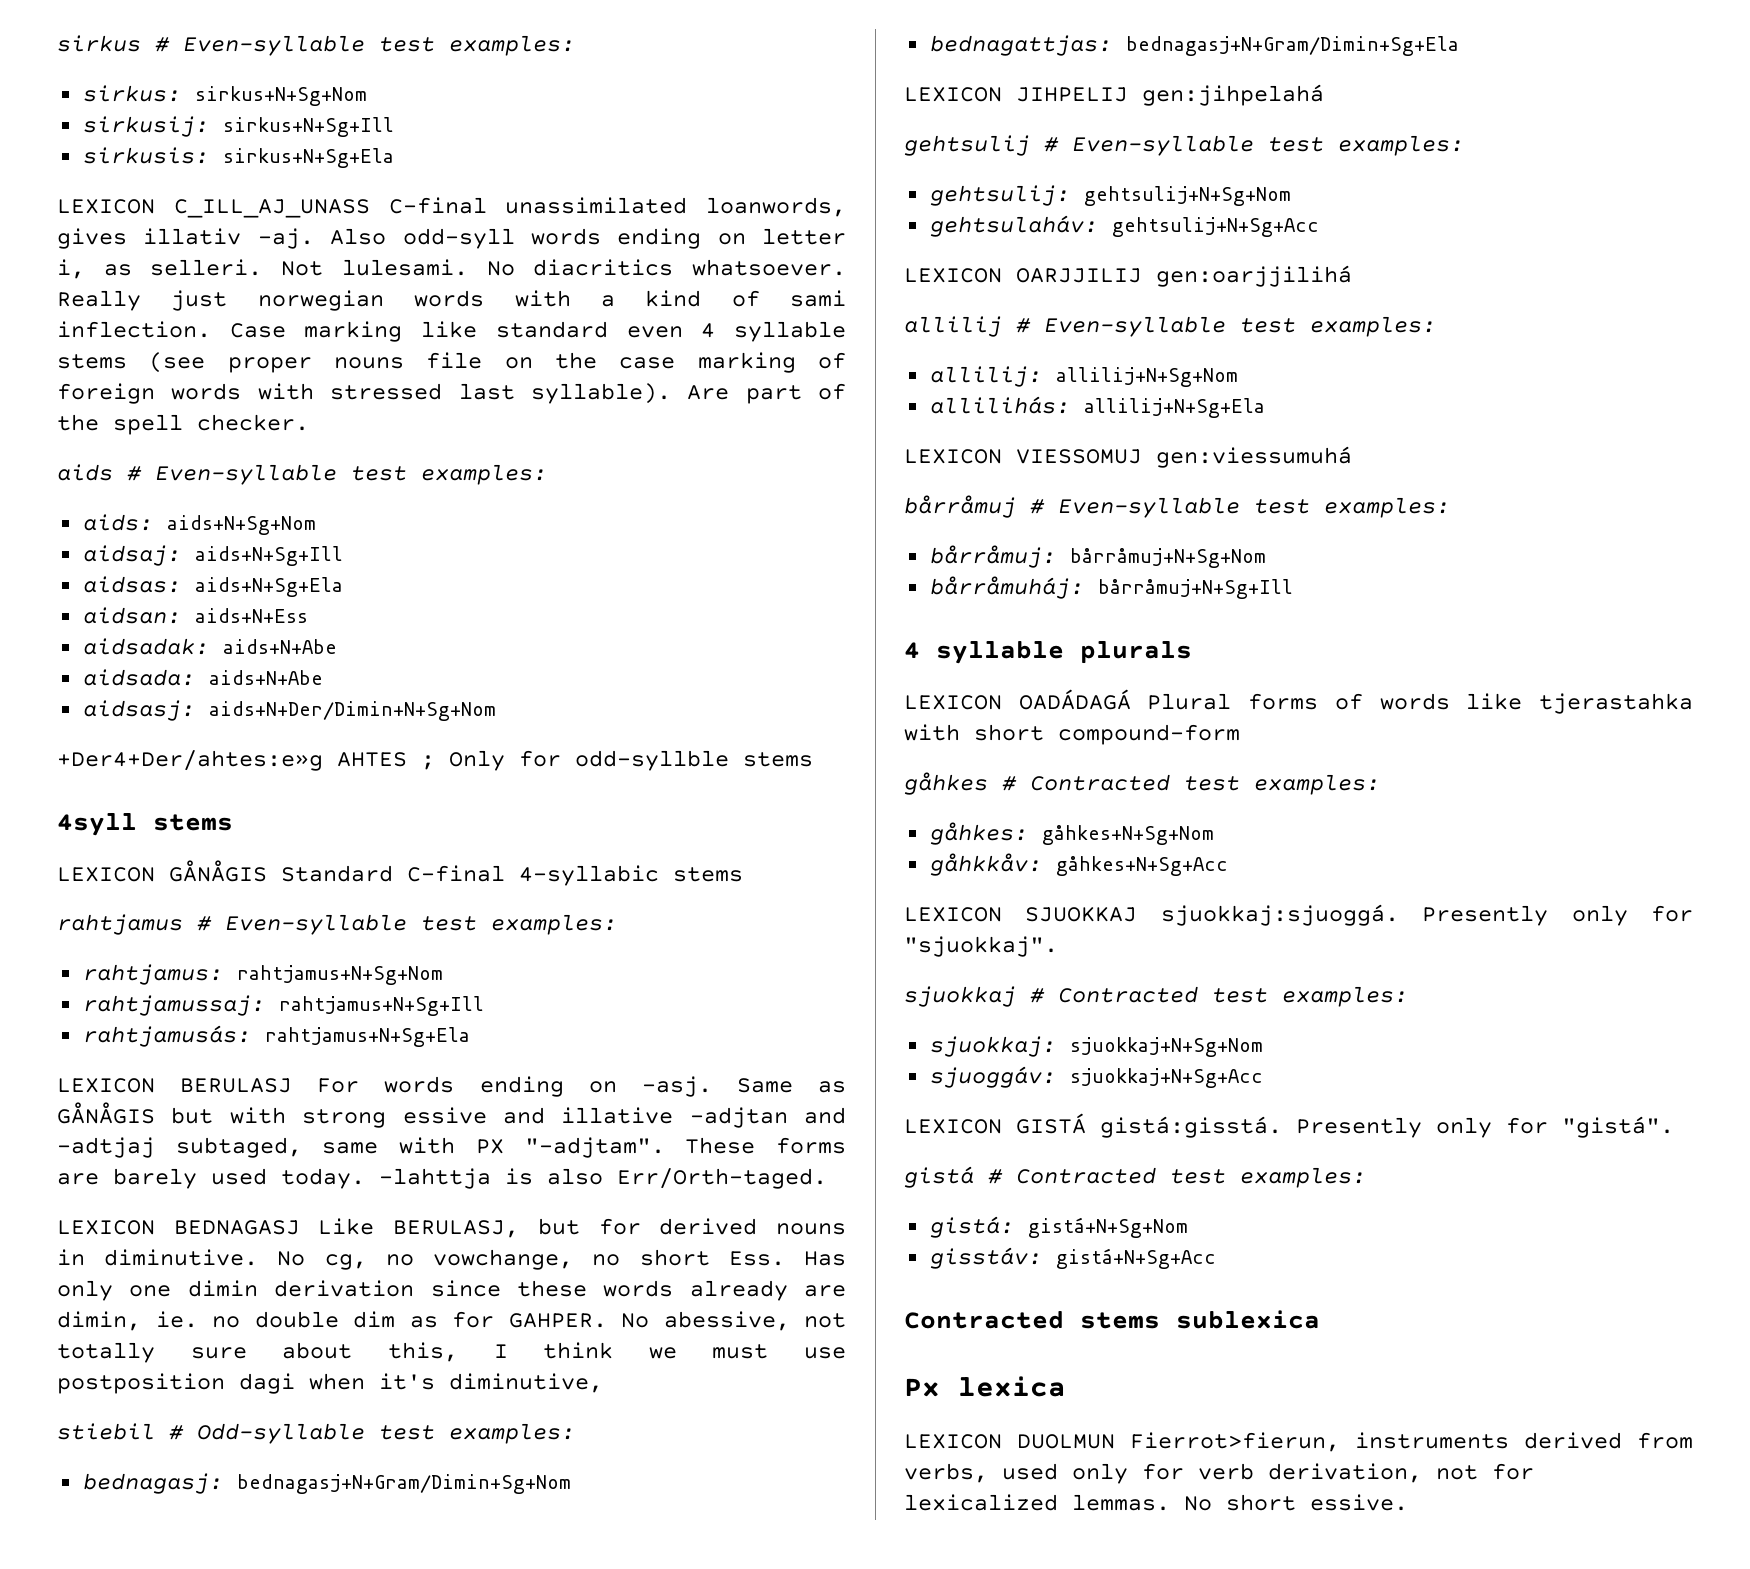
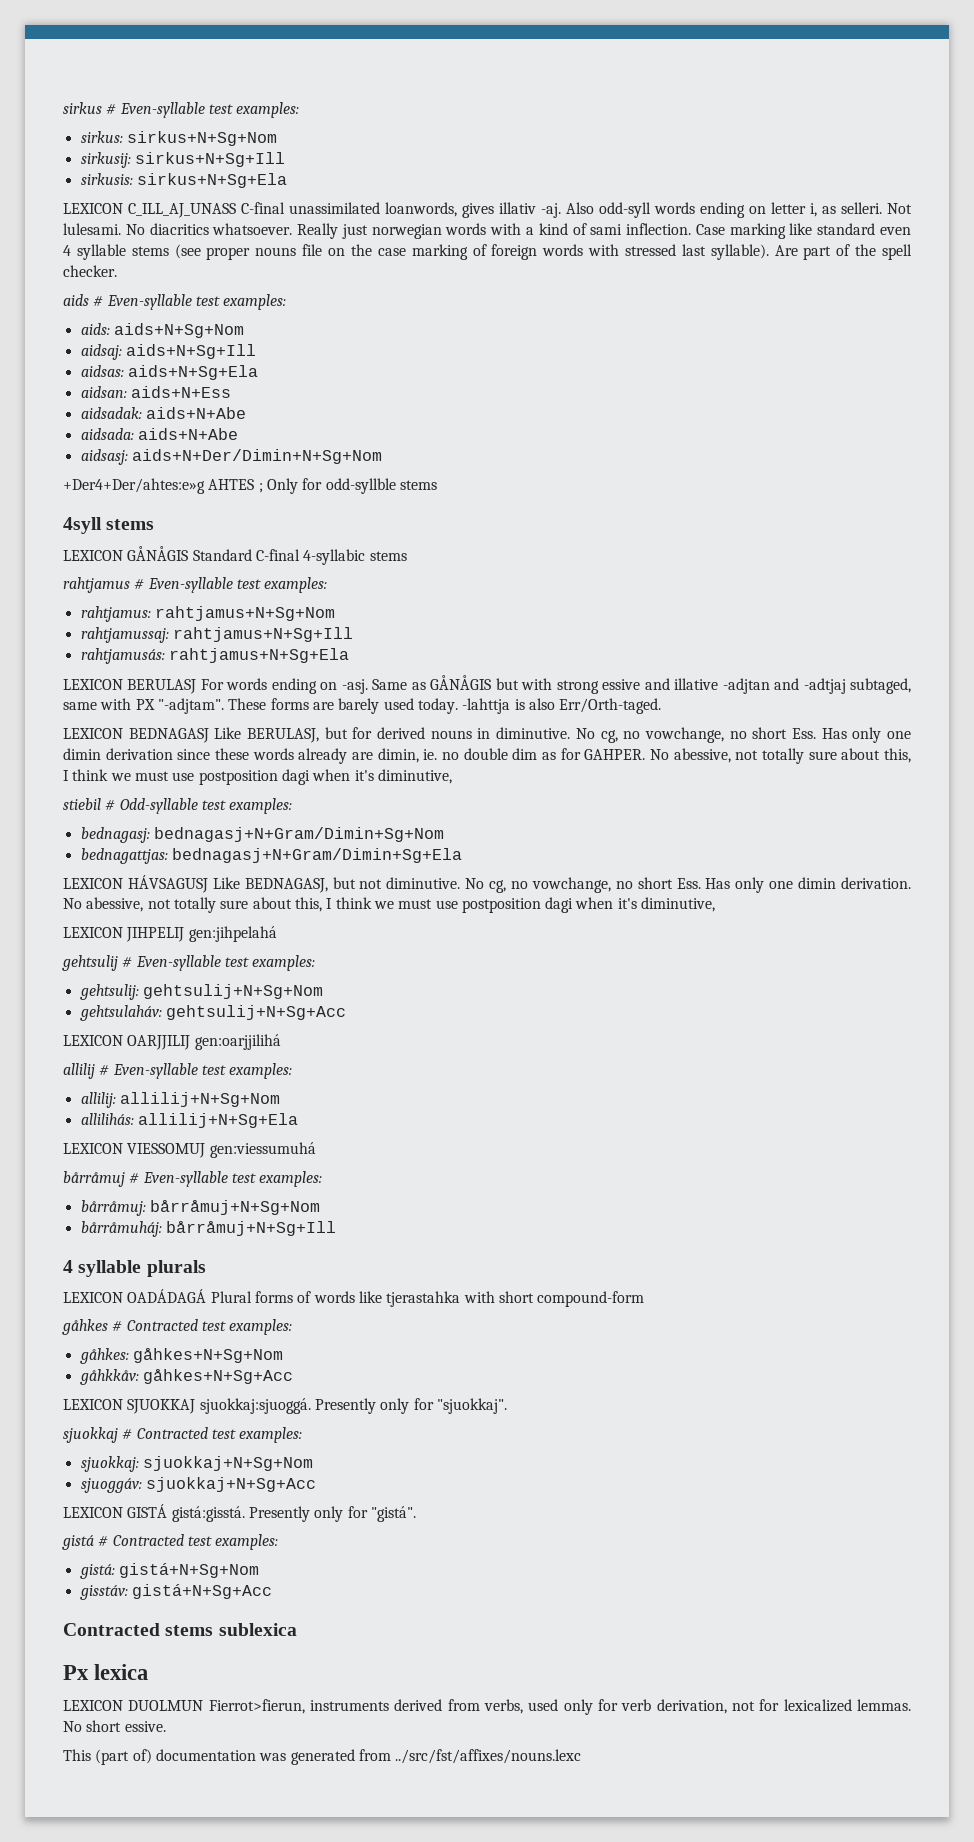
+ LEXICON HÁVSAGUSJ Like BEDNAGASJ, but not diminutive. No cg, no vowchange, no short Ess. Has only one dimin derivation. No abessive, not totally sure about this, I think we must use postposition dagi when it's diminutive,
+ This (part of) documentation was generated from ../src/fst/affixes/nouns.lexc

